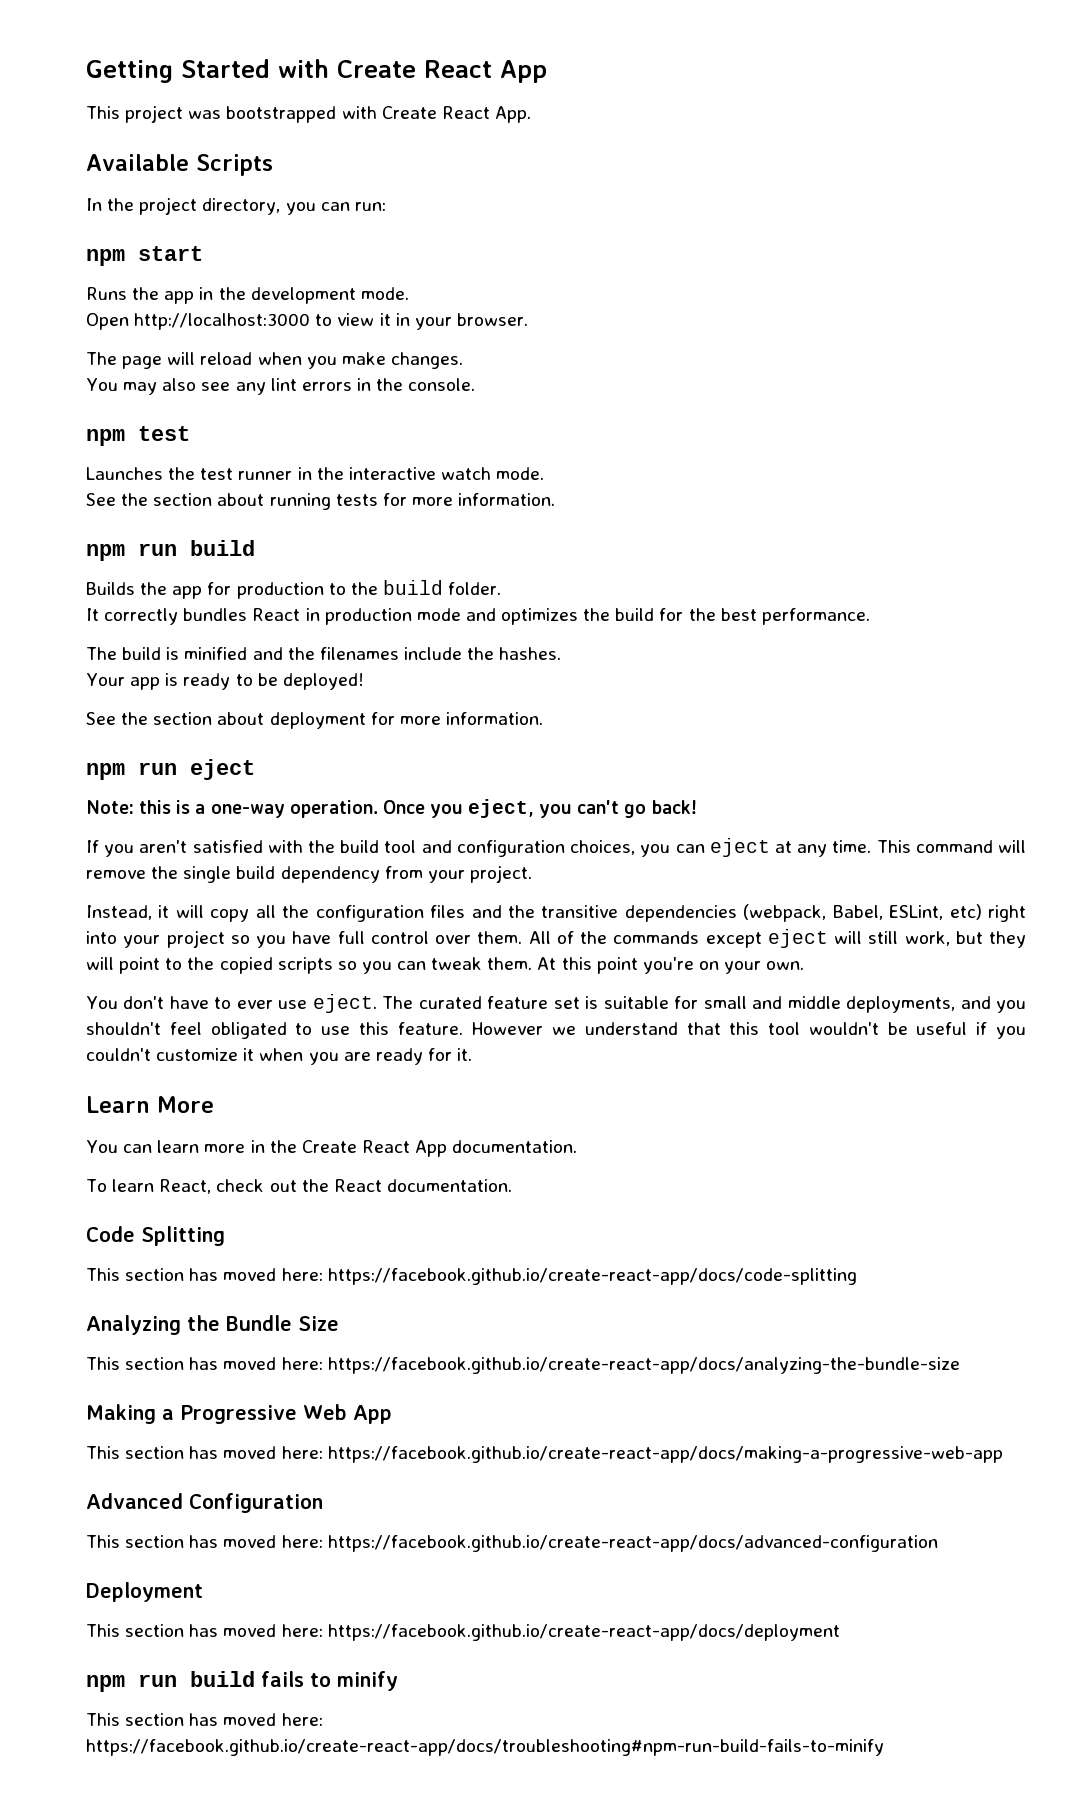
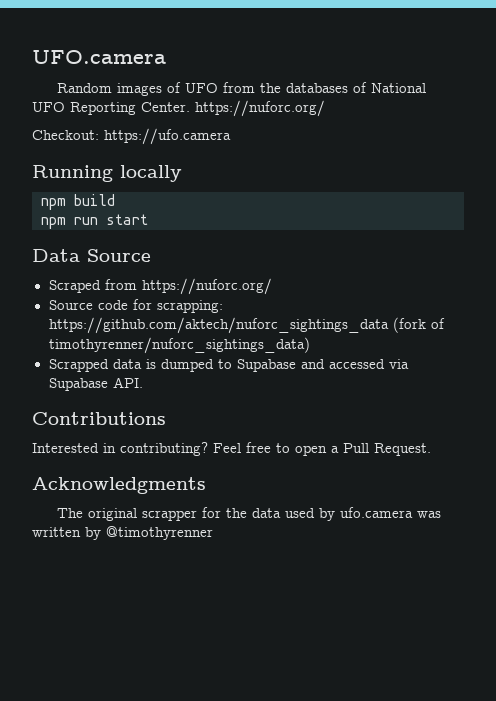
- Getting Started with Create React App
- This project was bootstrapped with Create React App.
- Available Scripts
- In the project directory, you can run:
- npm start
- Runs the app in the development mode.
- Open http://localhost:3000 to view it in your browser.
- The page will reload when you make changes.
- You may also see any lint errors in the console.
- npm test
- Launches the test runner in the interactive watch mode.
- See the section about running tests for more information.
- npm run build
- Builds the app for production to the build folder.
- It correctly bundles React in production mode and optimizes the build for the best performance.
- The build is minified and the filenames include the hashes.
- Your app is ready to be deployed!
- See the section about deployment for more information.
- npm run eject
- Note: this is a one-way operation. Once you eject, you can't go back!
- If you aren't satisfied with the build tool and configuration choices, you can eject at any time. This command will remove the single build dependency from your project.
- Instead, it will copy all the configuration files and the transitive dependencies (webpack, Babel, ESLint, etc) right into your project so you have full control over them. All of the commands except eject will still work, but they will point to the copied scripts so you can tweak them. At this point you're on your own.
- You don't have to ever use eject. The curated feature set is suitable for small and middle deployments, and you shouldn't feel obligated to use this feature. However we understand that this tool wouldn't be useful if you couldn't customize it when you are ready for it.
- Learn More
- You can learn more in the Create React App documentation.
- To learn React, check out the React documentation.
- Code Splitting
- This section has moved here: https://facebook.github.io/create-react-app/docs/code-splitting
- Analyzing the Bundle Size
- This section has moved here: https://facebook.github.io/create-react-app/docs/analyzing-the-bundle-size
- Making a Progressive Web App
- This section has moved here: https://facebook.github.io/create-react-app/docs/making-a-progressive-web-app
- Advanced Configuration
- This section has moved here: https://facebook.github.io/create-react-app/docs/advanced-configuration
- Deployment
- This section has moved here: https://facebook.github.io/create-react-app/docs/deployment
- npm run build fails to minify
- This section has moved here: https://facebook.github.io/create-react-app/docs/troubleshooting#npm-run-build-fails-to-minify
+ UFO.camera
+ Random images of UFO from the databases of National UFO Reporting Center. https://nuforc.org/
+ Checkout: https://ufo.camera
+ Running locally
+ npm build
+ npm run start
+ Data Source
+ Scraped from https://nuforc.org/
+ Source code for scrapping: https://github.com/aktech/nuforc_sightings_data (fork of timothyrenner/nuforc_sightings_data)
+ Scrapped data is dumped to Supabase and accessed via Supabase API.
+ Contributions
+ Interested in contributing? Feel free to open a Pull Request.
+ Acknowledgments
+ The original scrapper for the data used by ufo.camera was written by @timothyrenner

